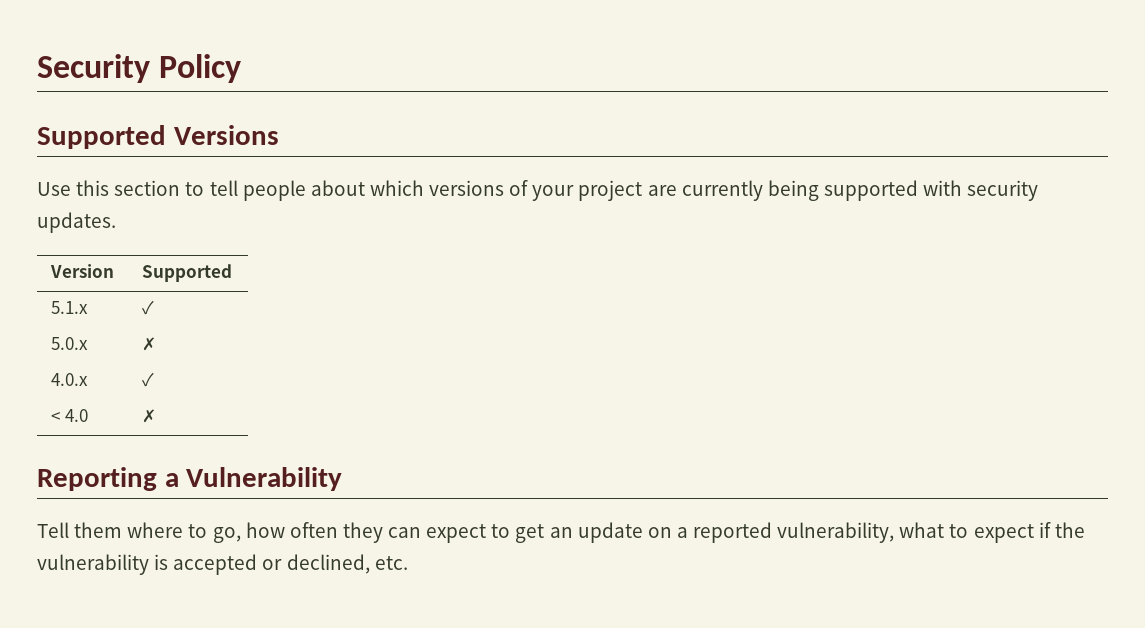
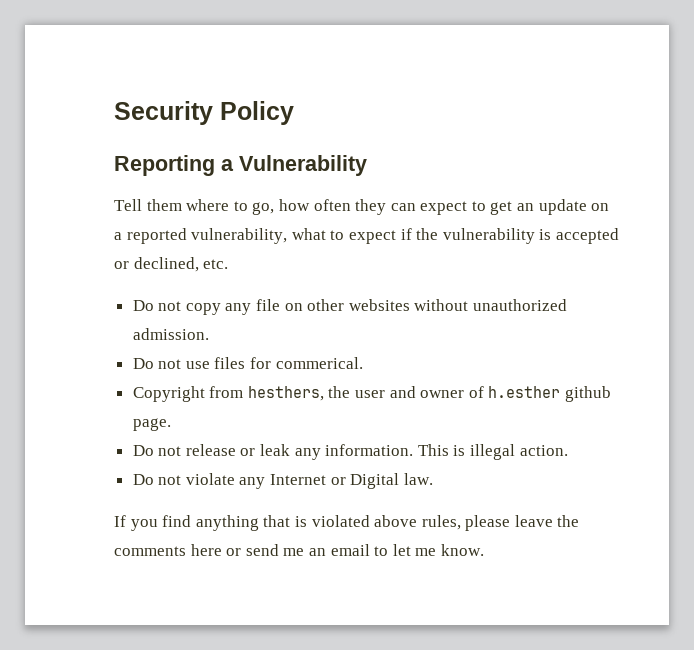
- Supported Versions
- Use this section to tell people about which versions of your project are currently being supported with security updates.
- Version | Supported
- 5.1.x | ✓
- 5.0.x | ✗
- 4.0.x | ✓
- < 4.0 | ✗
+ Do not copy any file on other websites without unauthorized admission.
+ Do not use files for commerical.
+ Copyright from hesthers, the user and owner of h.esther github page.
+ Do not release or leak any information. This is illegal action.
+ Do not violate any Internet or Digital law.
+ If you find anything that is violated above rules, please leave the comments here or send me an email to let me know.

